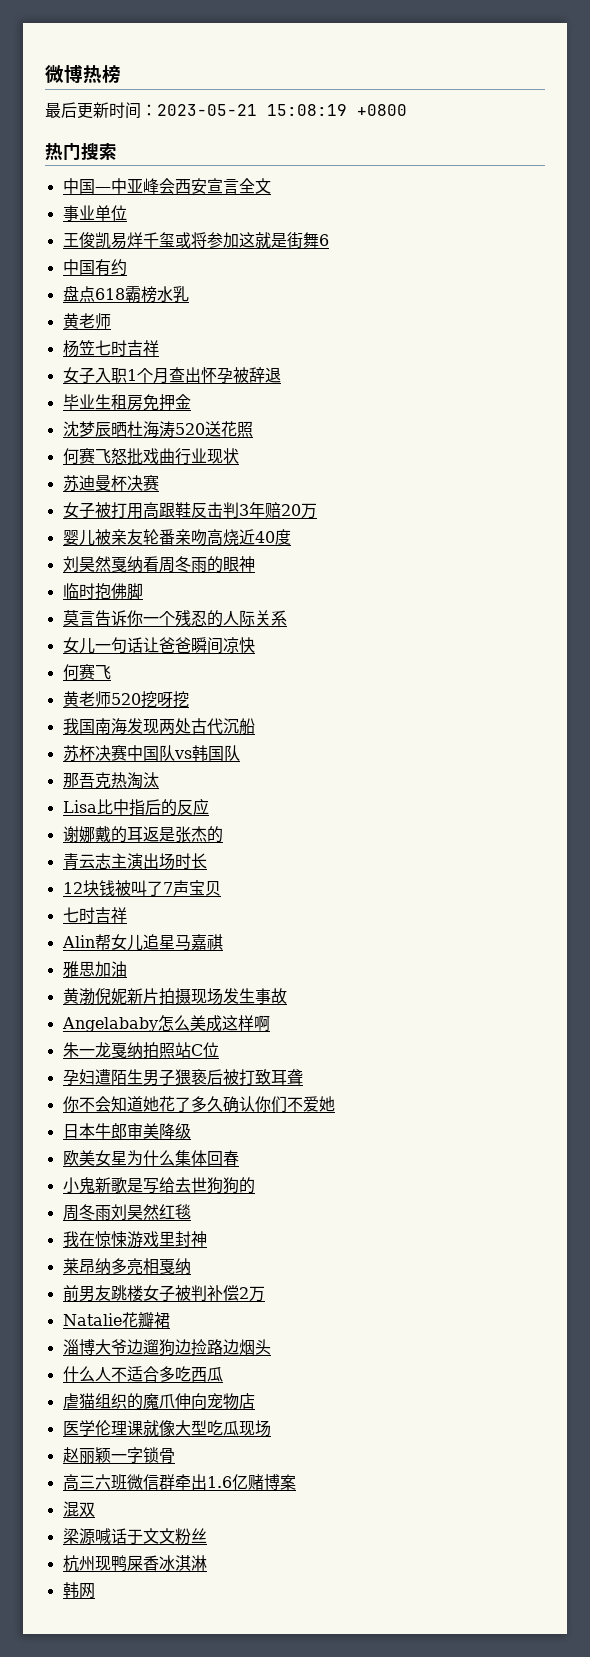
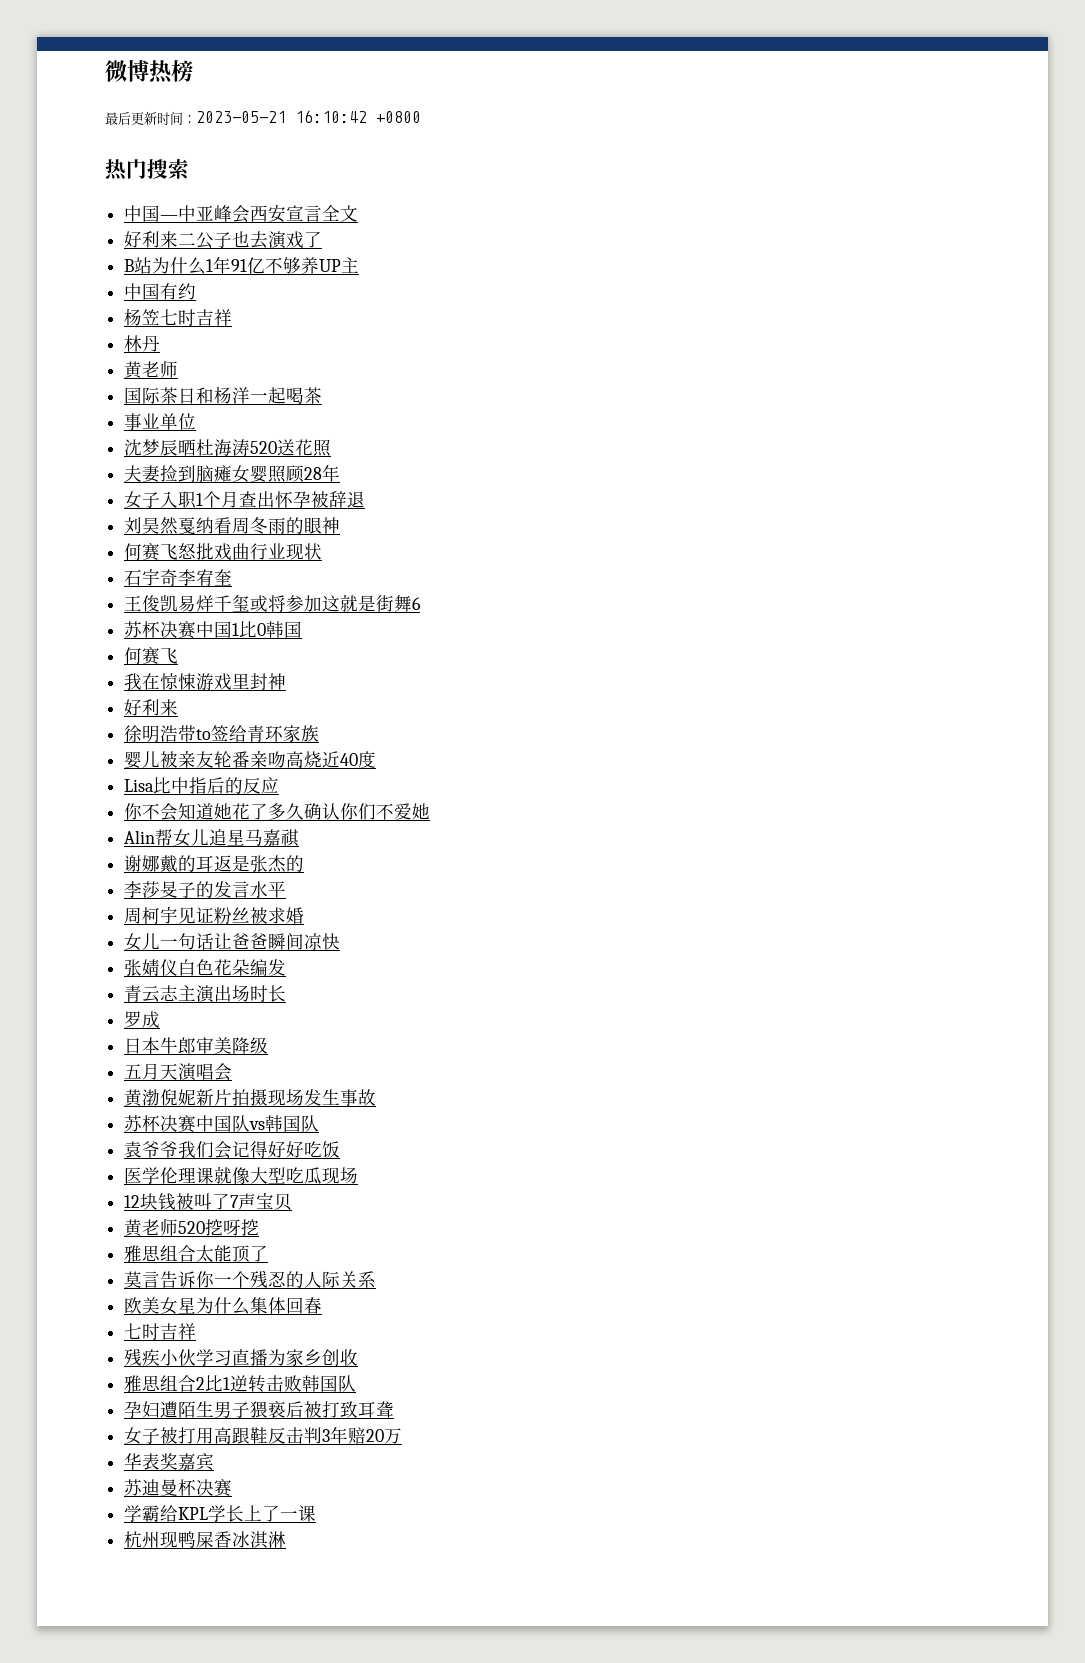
- 最后更新时间：2023-05-21 15:08:19 +0800
+ 最后更新时间：2023-05-21 16:10:42 +0800
+ 好利来二公子也去演戏了
+ B站为什么1年91亿不够养UP主
+ 中国有约
+ 杨笠七时吉祥
+ 林丹
+ 黄老师
+ 国际茶日和杨洋一起喝茶
  事业单位
+ 沈梦辰晒杜海涛520送花照
+ 夫妻捡到脑瘫女婴照顾28年
+ 女子入职1个月查出怀孕被辞退
+ 刘昊然戛纳看周冬雨的眼神
+ 何赛飞怒批戏曲行业现状
+ 石宇奇李宥奎
- 中国有约
- 盘点618霸榜水乳
- 黄老师
- 杨笠七时吉祥
- 女子入职1个月查出怀孕被辞退
- 毕业生租房免押金
- 沈梦辰晒杜海涛520送花照
- 何赛飞怒批戏曲行业现状
- 苏迪曼杯决赛
- 女子被打用高跟鞋反击判3年赔20万
+ 苏杯决赛中国1比0韩国
+ 何赛飞
+ 我在惊悚游戏里封神
+ 好利来
+ 徐明浩带to签给青环家族
- 刘昊然戛纳看周冬雨的眼神
- 临时抱佛脚
- 莫言告诉你一个残忍的人际关系
- 女儿一句话让爸爸瞬间凉快
- 何赛飞
- 黄老师520挖呀挖
- 我国南海发现两处古代沉船
- 苏杯决赛中国队vs韩国队
- 那吾克热淘汰
- 谢娜戴的耳返是张杰的
- 青云志主演出场时长
- 12块钱被叫了7声宝贝
- 七时吉祥
- Alin帮女儿追星马嘉祺
- 雅思加油
- 黄渤倪妮新片拍摄现场发生事故
- Angelababy怎么美成这样啊
- 朱一龙戛纳拍照站C位
- 孕妇遭陌生男子猥亵后被打致耳聋
+ Alin帮女儿追星马嘉祺
+ 谢娜戴的耳返是张杰的
+ 李莎旻子的发言水平
+ 周柯宇见证粉丝被求婚
+ 女儿一句话让爸爸瞬间凉快
+ 张婧仪白色花朵编发
+ 青云志主演出场时长
+ 罗成
  日本牛郎审美降级
- 欧美女星为什么集体回春
- 小鬼新歌是写给去世狗狗的
- 周冬雨刘昊然红毯
- 我在惊悚游戏里封神
- 莱昂纳多亮相戛纳
- 前男友跳楼女子被判补偿2万
- Natalie花瓣裙
- 淄博大爷边遛狗边捡路边烟头
- 什么人不适合多吃西瓜
- 虐猫组织的魔爪伸向宠物店
+ 五月天演唱会
+ 黄渤倪妮新片拍摄现场发生事故
+ 苏杯决赛中国队vs韩国队
+ 袁爷爷我们会记得好好吃饭
- 赵丽颖一字锁骨
- 高三六班微信群牵出1.6亿赌博案
- 混双
- 梁源喊话于文文粉丝
+ 12块钱被叫了7声宝贝
+ 黄老师520挖呀挖
+ 雅思组合太能顶了
+ 莫言告诉你一个残忍的人际关系
+ 欧美女星为什么集体回春
+ 七时吉祥
+ 残疾小伙学习直播为家乡创收
+ 雅思组合2比1逆转击败韩国队
+ 孕妇遭陌生男子猥亵后被打致耳聋
+ 女子被打用高跟鞋反击判3年赔20万
+ 华表奖嘉宾
+ 苏迪曼杯决赛
+ 学霸给KPL学长上了一课
- 韩网

